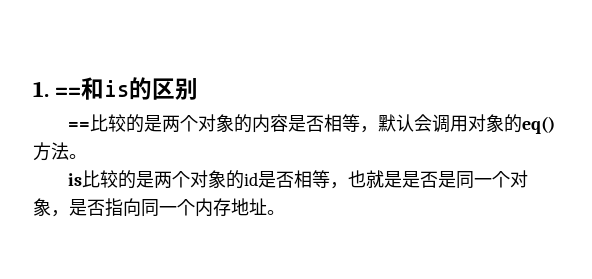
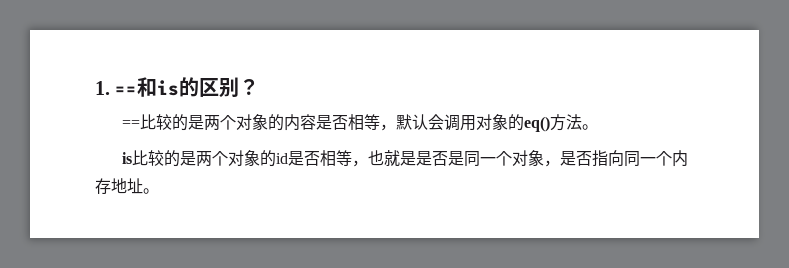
- 1. ==和is的区别
+ 1. ==和is的区别？

